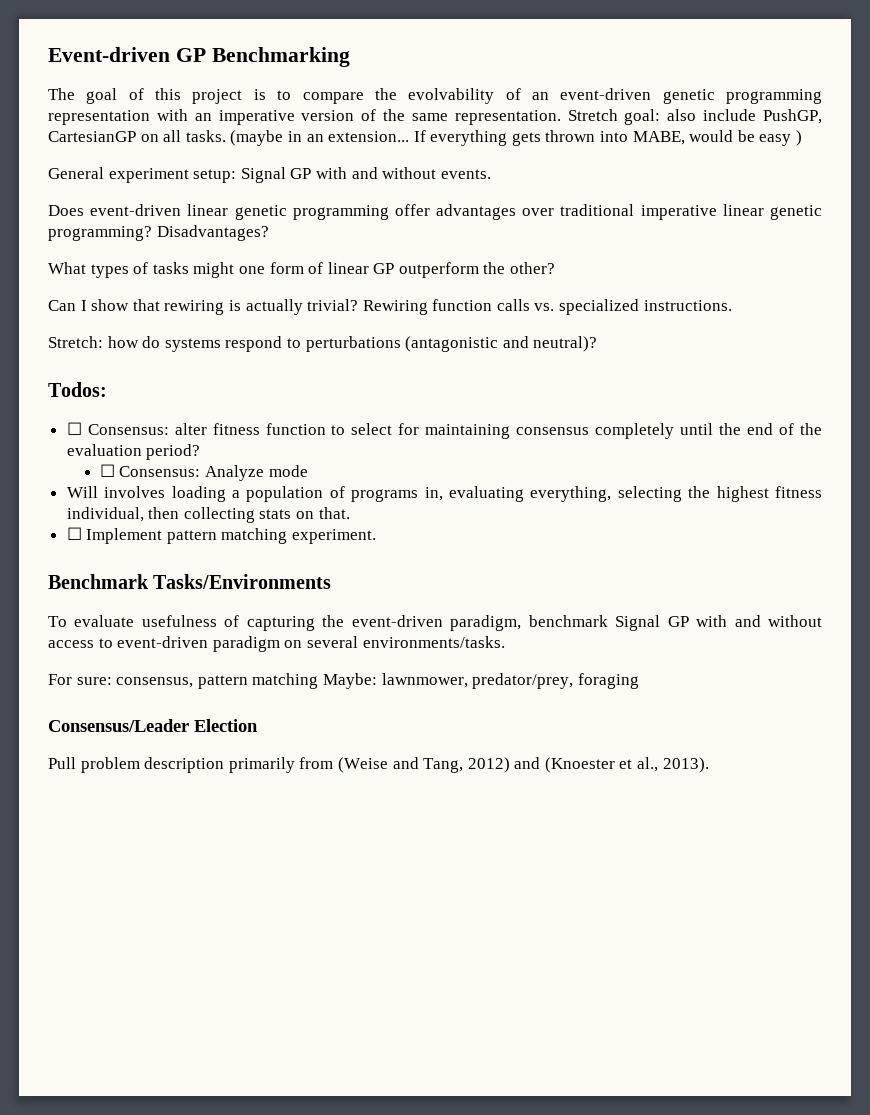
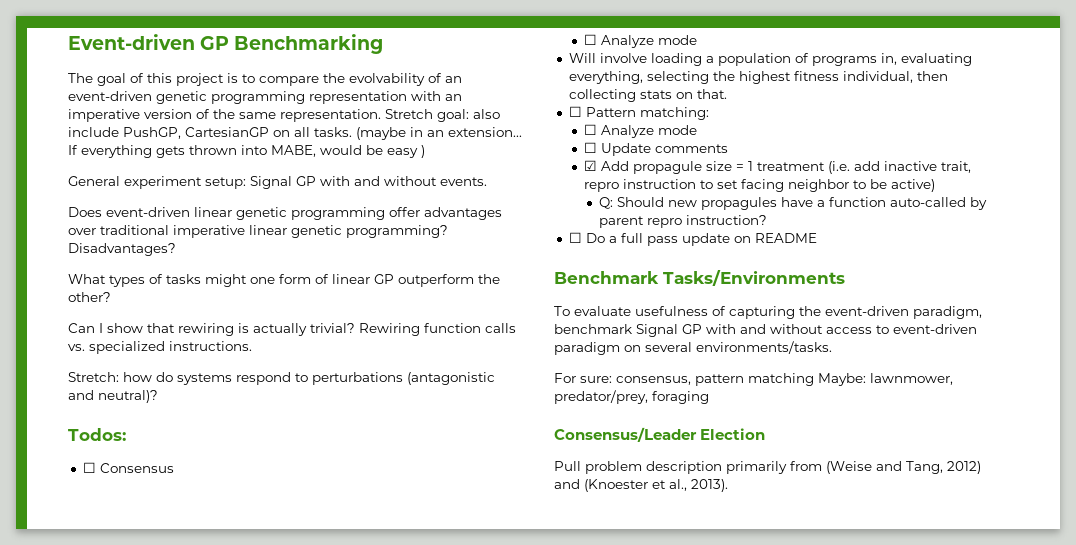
- ☐ Consensus: alter fitness function to select for maintaining consensus completely until the end of the evaluation period?
- ☐ Consensus: Analyze mode
+ ☐ Consensus
+ ☐ Analyze mode
- Will involves loading a population of programs in, evaluating everything, selecting the highest fitness individual, then collecting stats on that.
+ Will involve loading a population of programs in, evaluating everything, selecting the highest fitness individual, then collecting stats on that.
- ☐ Implement pattern matching experiment.
+ ☐ Pattern matching:
+ ☐ Analyze mode
+ ☐ Update comments
+ ☑ Add propagule size = 1 treatment (i.e. add inactive trait, repro instruction to set facing neighbor to be active)
+ Q: Should new propagules have a function auto-called by parent repro instruction?
+ ☐ Do a full pass update on README

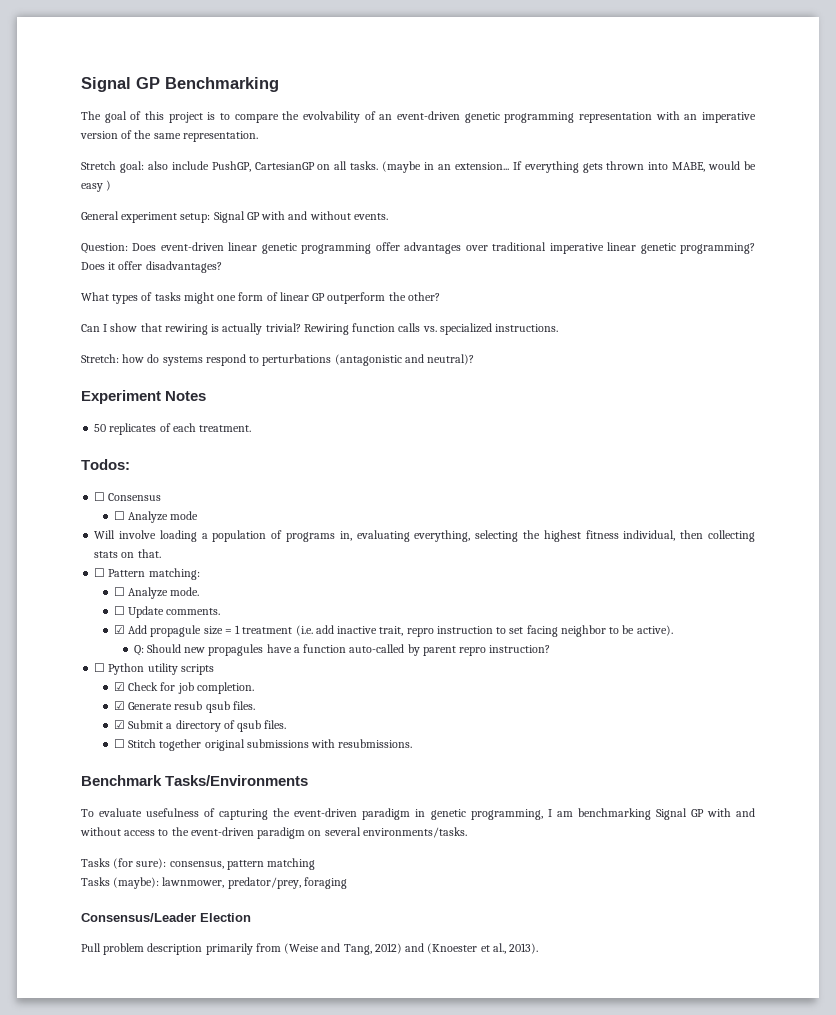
- Event-driven GP Benchmarking
+ Signal GP Benchmarking
- The goal of this project is to compare the evolvability of an event-driven genetic programming representation with an imperative version of the same representation. Stretch goal: also include PushGP, CartesianGP on all tasks.
+ The goal of this project is to compare the evolvability of an event-driven genetic programming representation with an imperative version of the same representation.
+ Stretch goal: also include PushGP, CartesianGP on all tasks.
- Does event-driven linear genetic programming offer advantages over traditional imperative linear genetic programming?
+ Question: Does event-driven linear genetic programming offer advantages over traditional imperative linear genetic programming?
- Disadvantages?
+ Does it offer disadvantages?
+ Experiment Notes
+ 50 replicates of each treatment.
  ☐ Pattern matching:
- ☐ Analyze mode
+ ☐ Analyze mode.
- ☐ Update comments
+ ☐ Update comments.
- ☑ Add propagule size = 1 treatment (i.e. add inactive trait, repro instruction to set facing neighbor to be active)
+ ☑ Add propagule size = 1 treatment (i.e. add inactive trait, repro instruction to set facing neighbor to be active).
- ☐ Do a full pass update on README
+ ☐ Python utility scripts
+ ☑ Check for job completion.
+ ☑ Generate resub qsub files.
+ ☑ Submit a directory of qsub files.
+ ☐ Stitch together original submissions with resubmissions.
- To evaluate usefulness of capturing the event-driven paradigm, benchmark Signal GP with and without access to event-driven paradigm on several environments/tasks.
+ To evaluate usefulness of capturing the event-driven paradigm in genetic programming, I am benchmarking Signal GP with and without access to the event-driven paradigm on several environments/tasks.
- For sure: consensus, pattern matching Maybe: lawnmower, predator/prey, foraging
+ Tasks (for sure): consensus, pattern matching
+ Tasks (maybe): lawnmower, predator/prey, foraging

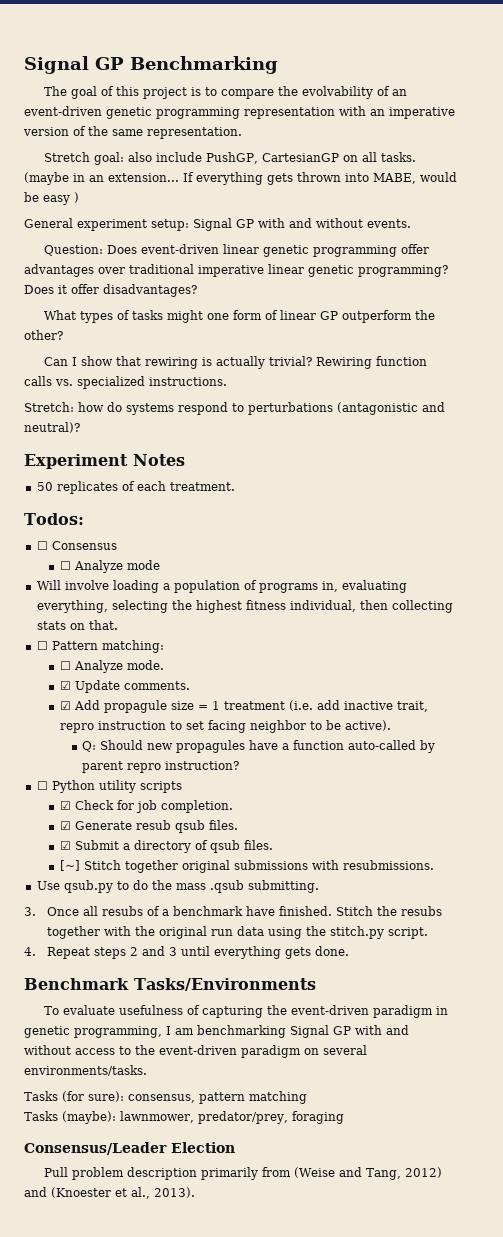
- ☐ Update comments.
+ ☑ Update comments.
- ☐ Stitch together original submissions with resubmissions.
+ [~] Stitch together original submissions with resubmissions.
+ Use qsub.py to do the mass .qsub submitting.
+ 3. Once all resubs of a benchmark have finished. Stitch the resubs together with the original run data using the stitch.py script.
+ 4. Repeat steps 2 and 3 until everything gets done.

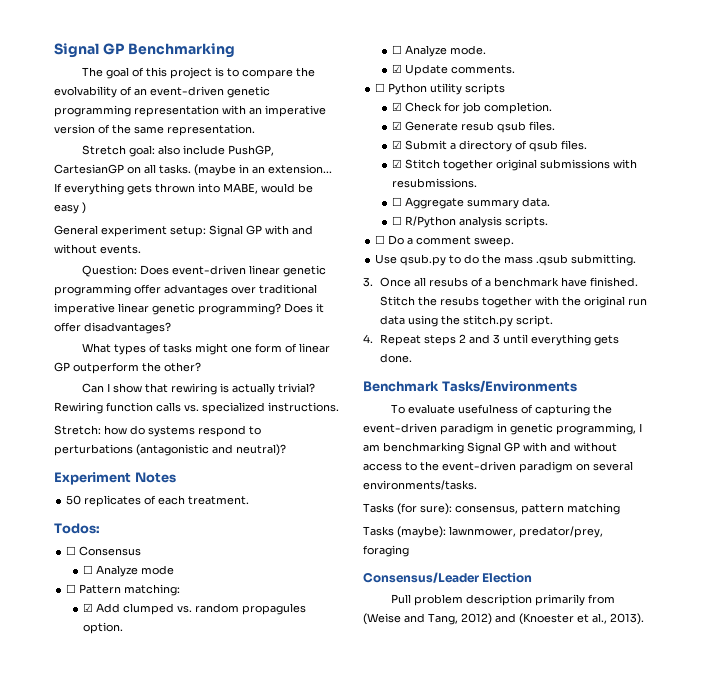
- Will involve loading a population of programs in, evaluating everything, selecting the highest fitness individual, then collecting stats on that.
  ☐ Pattern matching:
+ ☑ Add clumped vs. random propagules option.
- ☑ Add propagule size = 1 treatment (i.e. add inactive trait, repro instruction to set facing neighbor to be active).
- Q: Should new propagules have a function auto-called by parent repro instruction?
- [~] Stitch together original submissions with resubmissions.
+ ☑ Stitch together original submissions with resubmissions.
+ ☐ Aggregate summary data.
+ ☐ R/Python analysis scripts.
+ ☐ Do a comment sweep.

